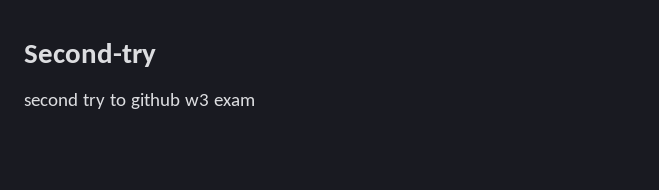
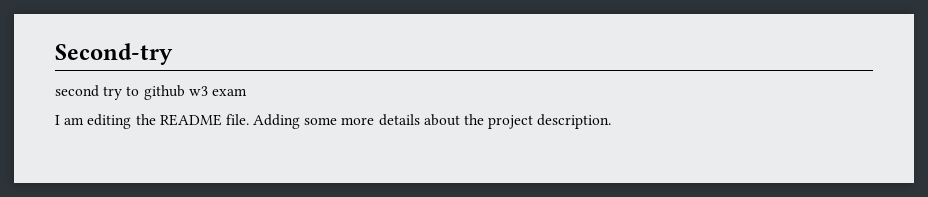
+ I am editing the README file. Adding some more details about the project description.

